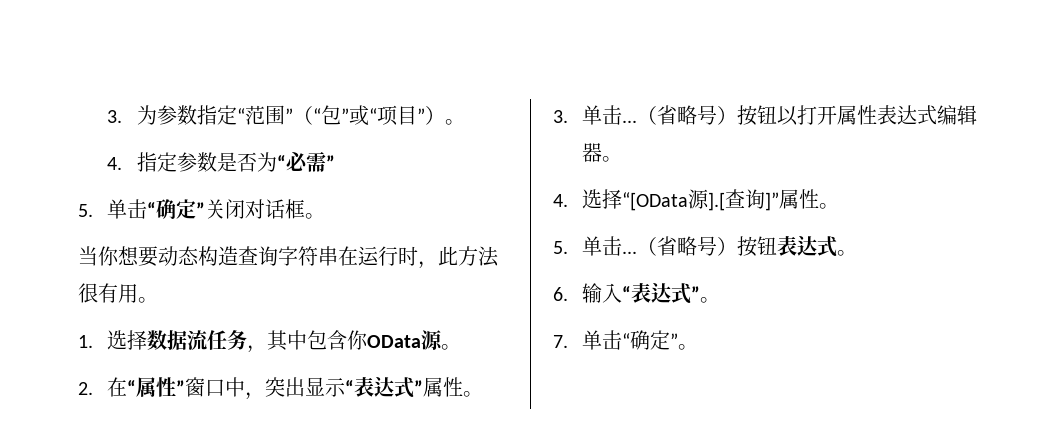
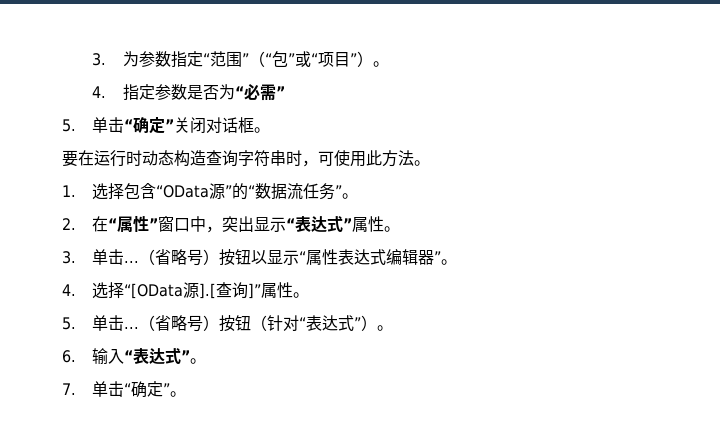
- 当你想要动态构造查询字符串在运行时，此方法很有用。
- 1.选择数据流任务，其中包含你OData源。
+ 要在运行时动态构造查询字符串时，可使用此方法。
+ 1.选择包含“OData源”的“数据流任务”。
- （省略号）按钮以打开属性表达式编辑器。
+ （省略号）按钮以显示“属性表达式编辑器”。
- （省略号）按钮表达式。
+ （省略号）按钮（针对“表达式”）。

